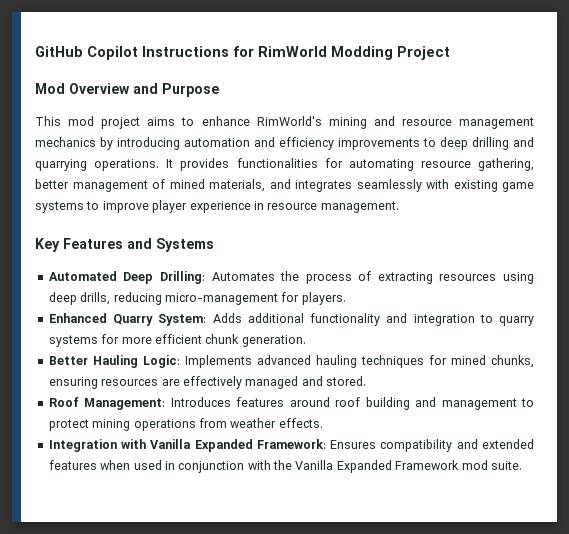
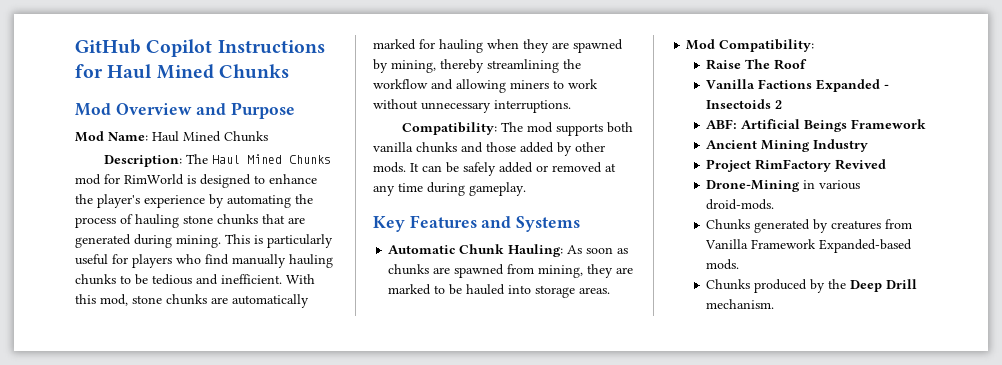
- GitHub Copilot Instructions for RimWorld Modding Project
+ GitHub Copilot Instructions for Haul Mined Chunks
- This mod project aims to enhance RimWorld's mining and resource management mechanics by introducing automation and efficiency improvements to deep drilling and quarrying operations. It provides functionalities for automating resource gathering, better management of mined materials, and integrates seamlessly with existing game systems to improve player experience in resource management.
+ Mod Name: Haul Mined Chunks
+ Description: The Haul Mined Chunks mod for RimWorld is designed to enhance the player's experience by automating the process of hauling stone chunks that are generated during mining. This is particularly useful for players who find manually hauling chunks to be tedious and inefficient. With this mod, stone chunks are automatically marked for hauling when they are spawned by mining, thereby streamlining the workflow and allowing miners to work without unnecessary interruptions.
+ Compatibility: The mod supports both vanilla chunks and those added by other mods. It can be safely added or removed at any time during gameplay.
  Key Features and Systems
- Automated Deep Drilling: Automates the process of extracting resources using deep drills, reducing micro-management for players.
- Enhanced Quarry System: Adds additional functionality and integration to quarry systems for more efficient chunk generation.
- Better Hauling Logic: Implements advanced hauling techniques for mined chunks, ensuring resources are effectively managed and stored.
- Roof Management: Introduces features around roof building and management to protect mining operations from weather effects.
- Integration with Vanilla Expanded Framework: Ensures compatibility and extended features when used in conjunction with the Vanilla Expanded Framework mod suite.
+ Automatic Chunk Hauling: As soon as chunks are spawned from mining, they are marked to be hauled into storage areas.
+ Mod Compatibility:
+ Raise The Roof
+ Vanilla Factions Expanded - Insectoids 2
+ ABF: Artificial Beings Framework
+ Ancient Mining Industry
+ Project RimFactory Revived
+ Drone-Mining in various droid-mods.
+ Chunks generated by creatures from Vanilla Framework Expanded-based mods.
+ Chunks produced by the Deep Drill mechanism.

